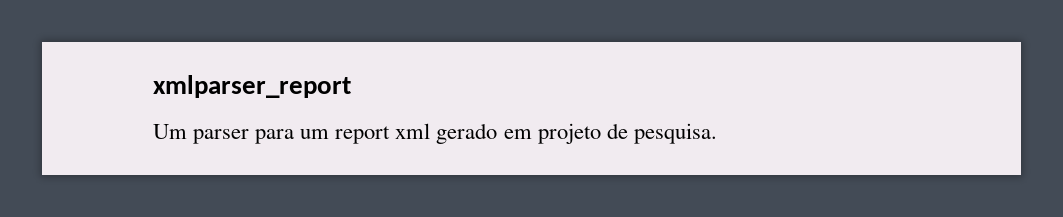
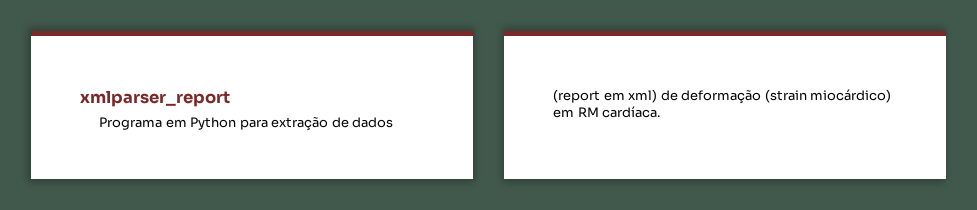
- Um parser para um report xml gerado em projeto de pesquisa.
+ Programa em Python para extração de dados (report em xml) de deformação (strain miocárdico) em RM cardíaca.

